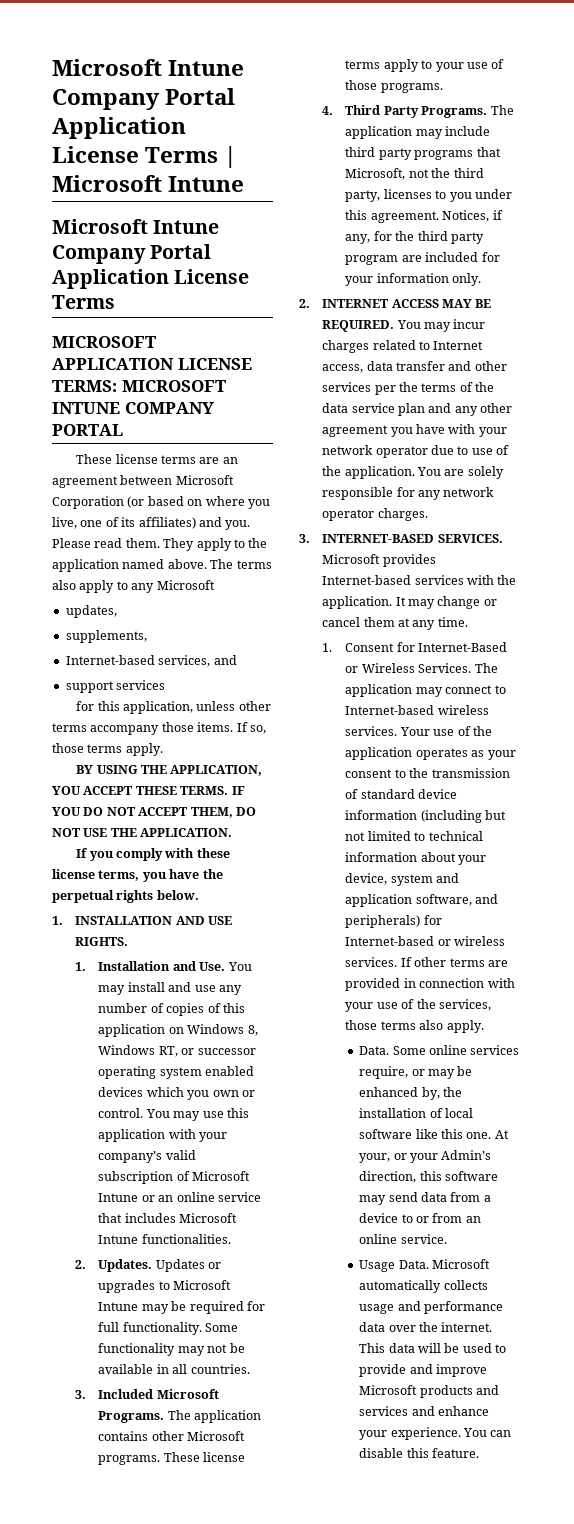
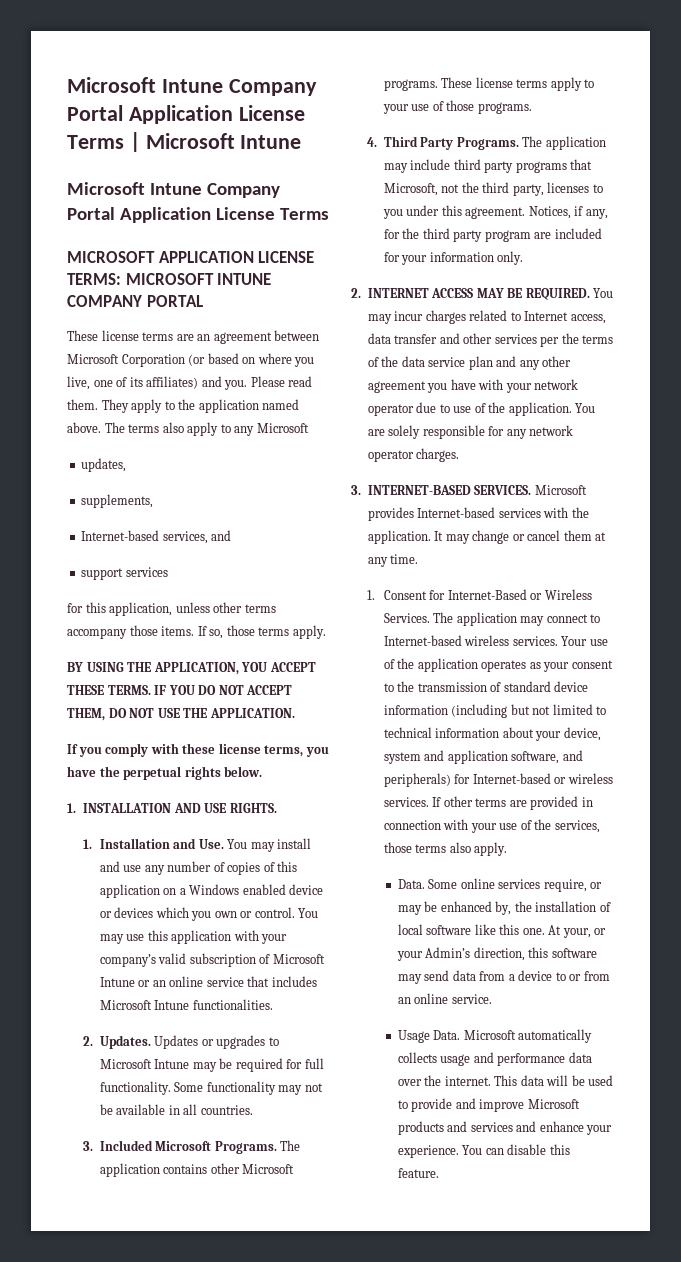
- 1. Installation and Use. You may install and use any number of copies of this application on Windows 8, Windows RT, or successor operating system enabled devices which you own or control.
+ 1. Installation and Use. You may install and use any number of copies of this application on a Windows enabled device or devices which you own or control.

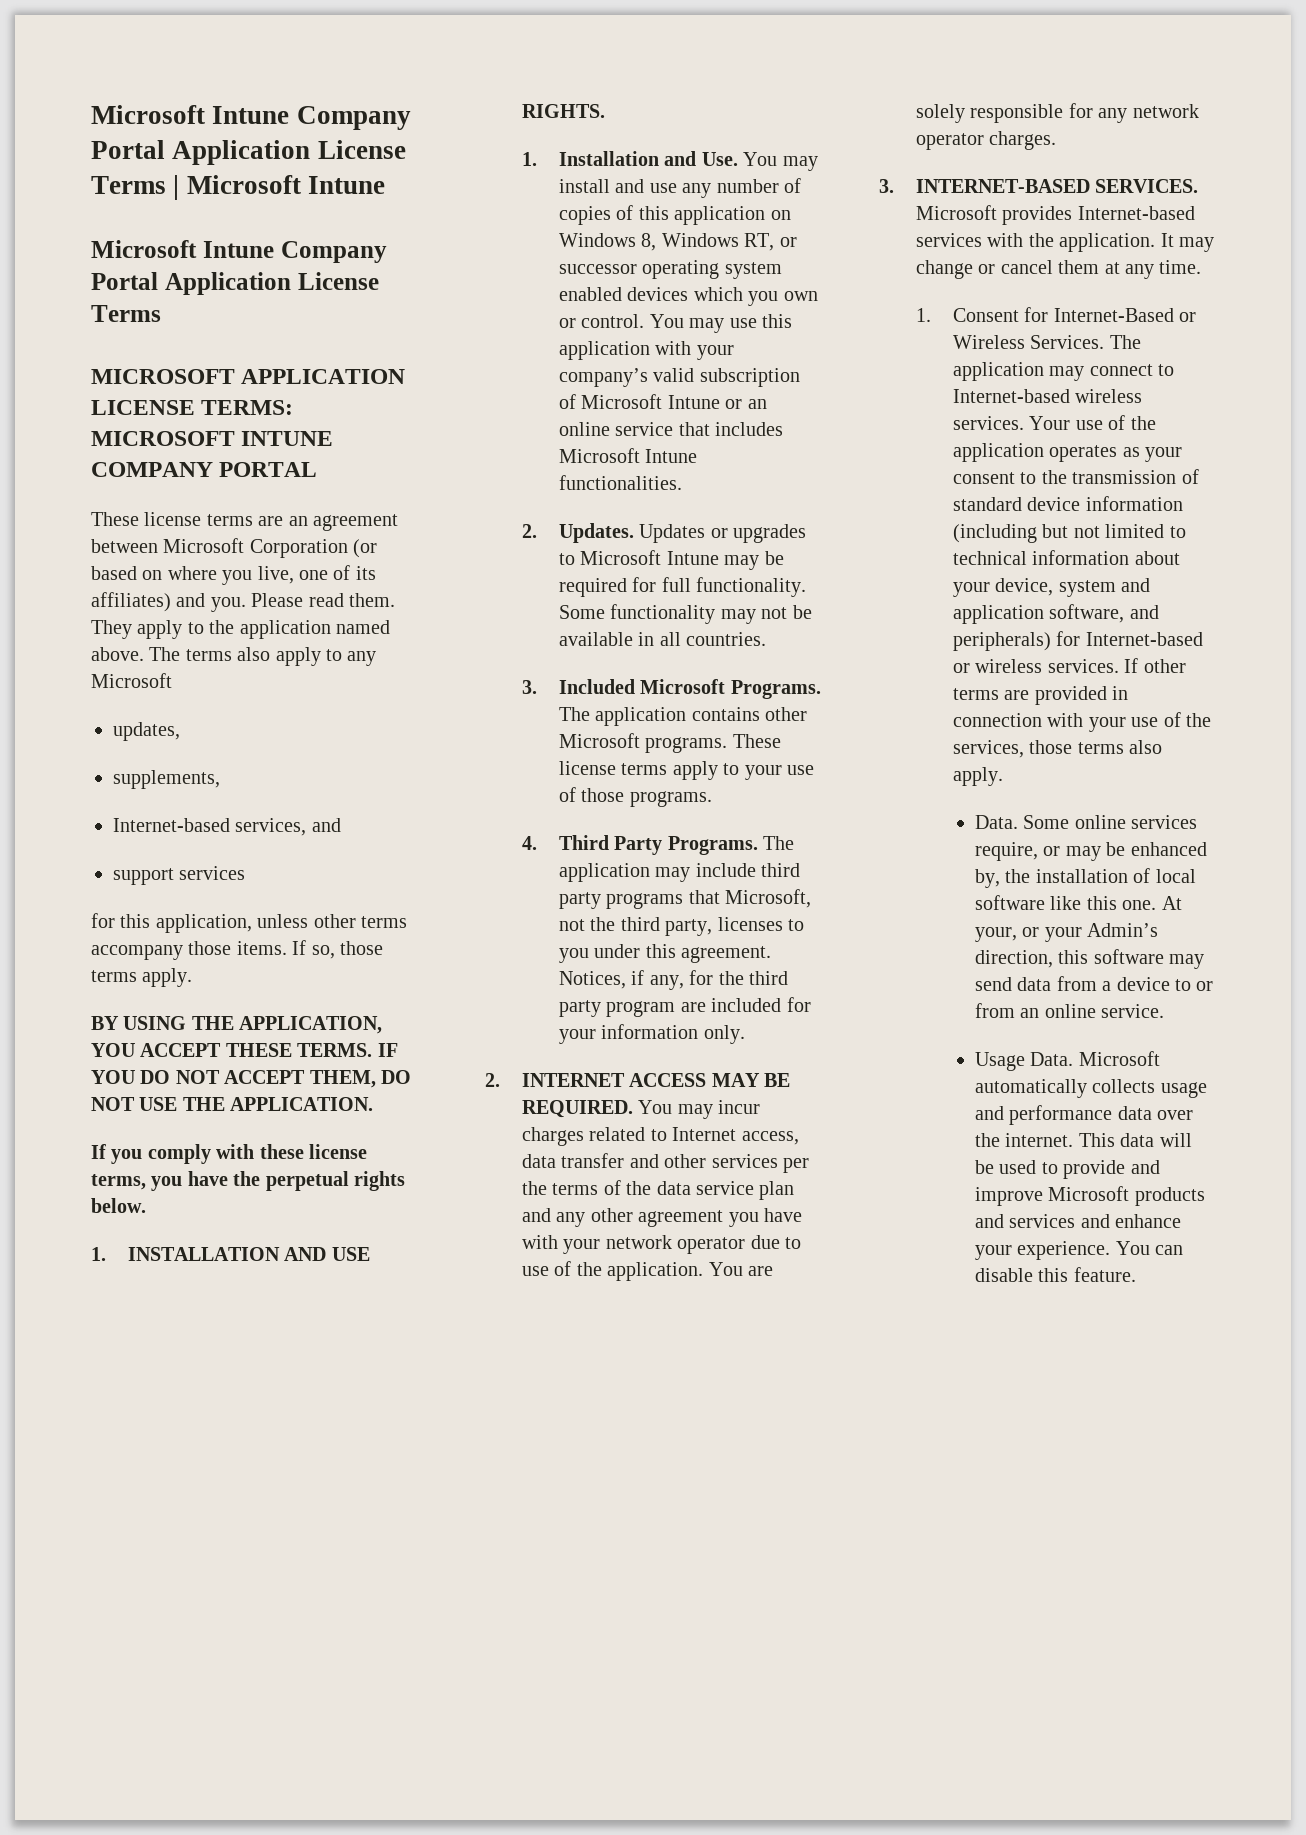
- 1. Installation and Use. You may install and use any number of copies of this application on a Windows enabled device or devices which you own or control.
+ 1. Installation and Use. You may install and use any number of copies of this application on Windows 8, Windows RT, or successor operating system enabled devices which you own or control.

